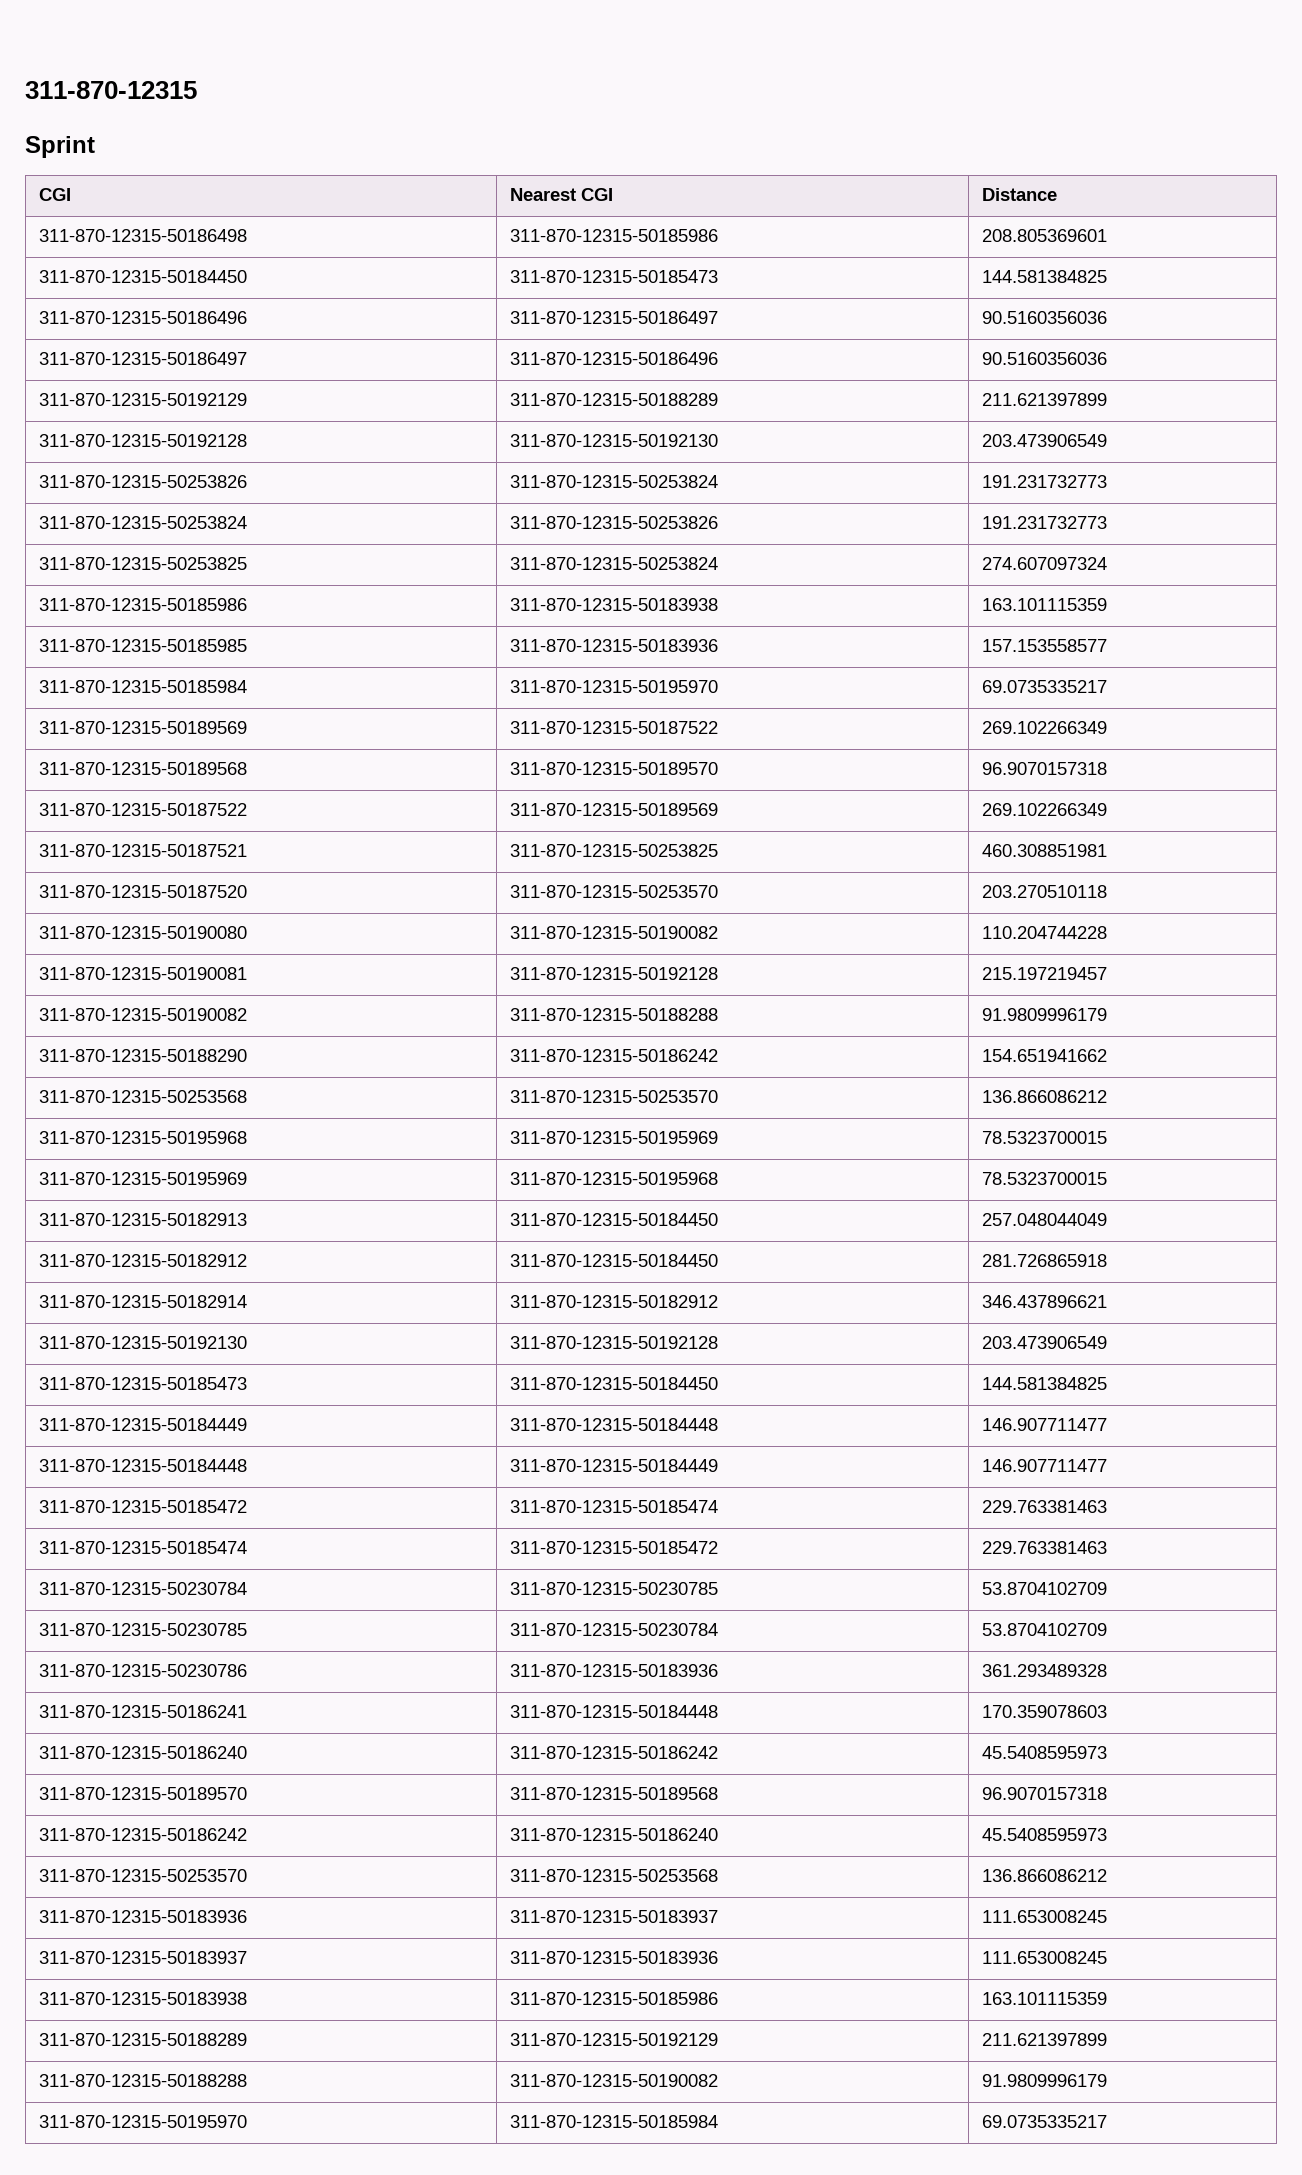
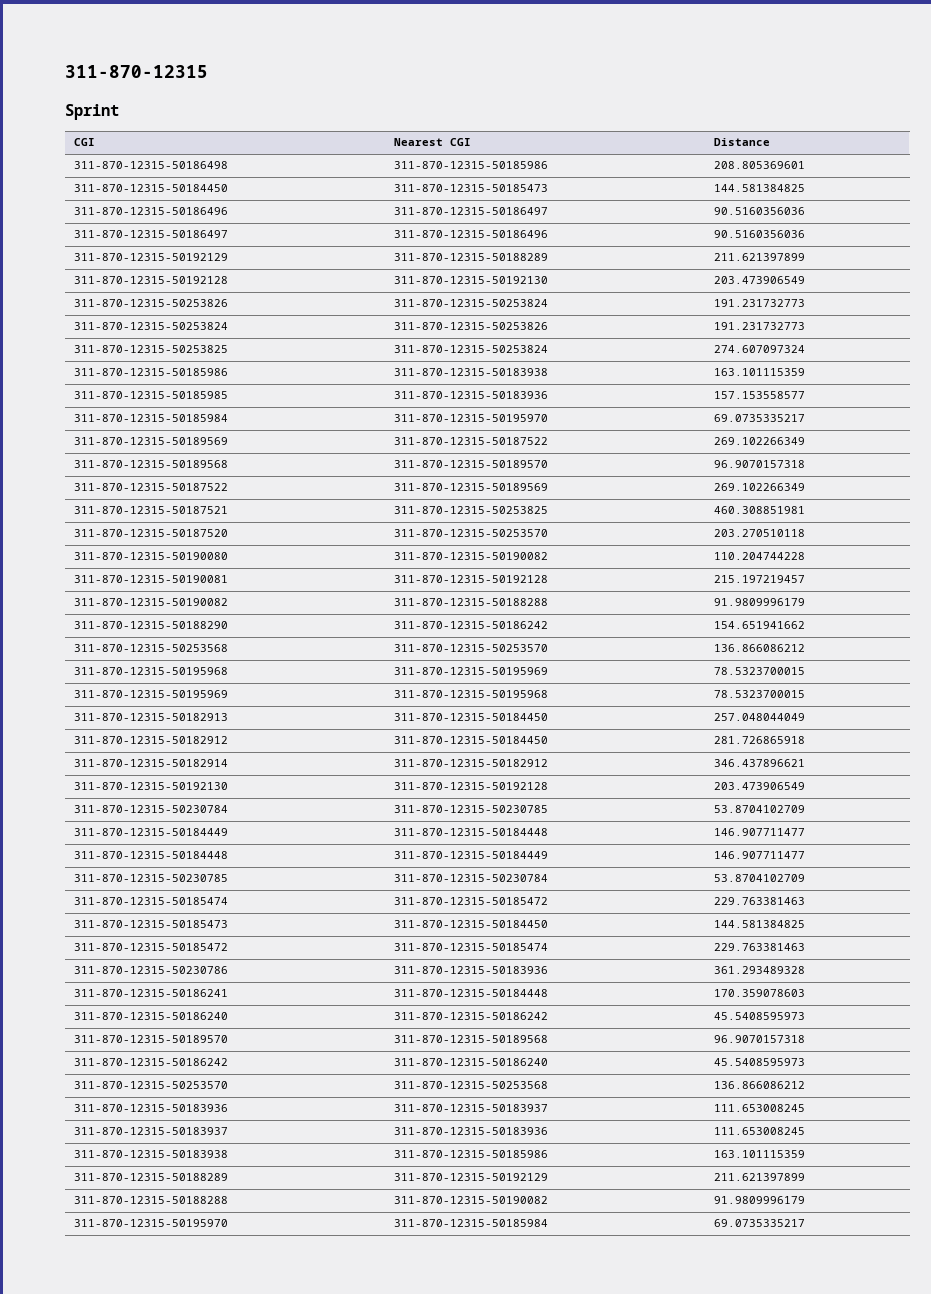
- 311-870-12315-50185473 | 311-870-12315-50184450 | 144.581384825
+ 311-870-12315-50230784 | 311-870-12315-50230785 | 53.8704102709
- 311-870-12315-50185472 | 311-870-12315-50185474 | 229.763381463
+ 311-870-12315-50230785 | 311-870-12315-50230784 | 53.8704102709
- 311-870-12315-50230784 | 311-870-12315-50230785 | 53.8704102709
- 311-870-12315-50230785 | 311-870-12315-50230784 | 53.8704102709
+ 311-870-12315-50185473 | 311-870-12315-50184450 | 144.581384825
+ 311-870-12315-50185472 | 311-870-12315-50185474 | 229.763381463

